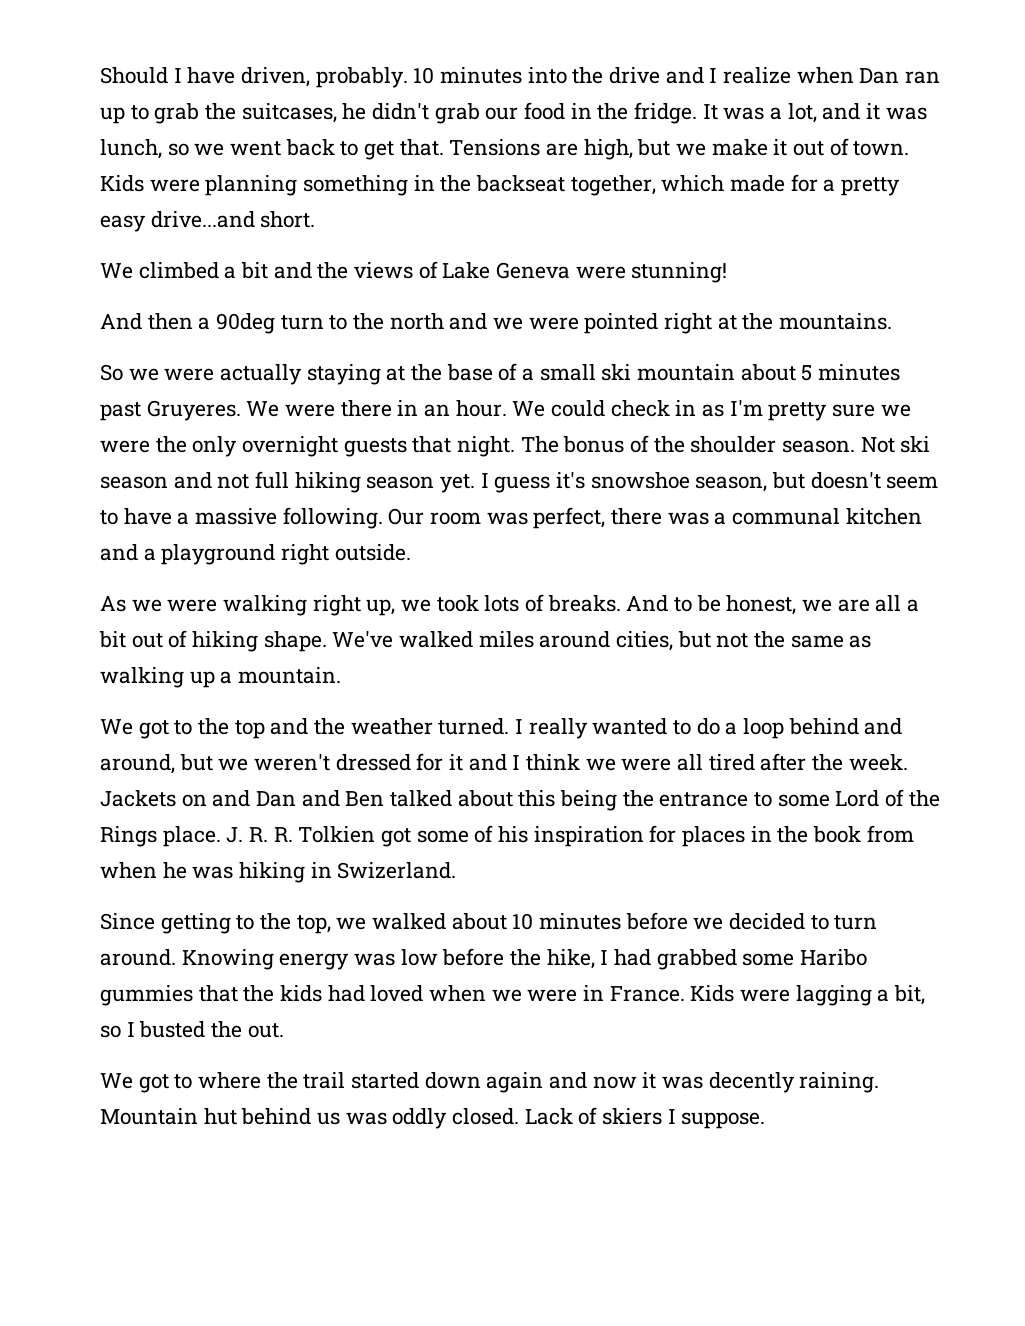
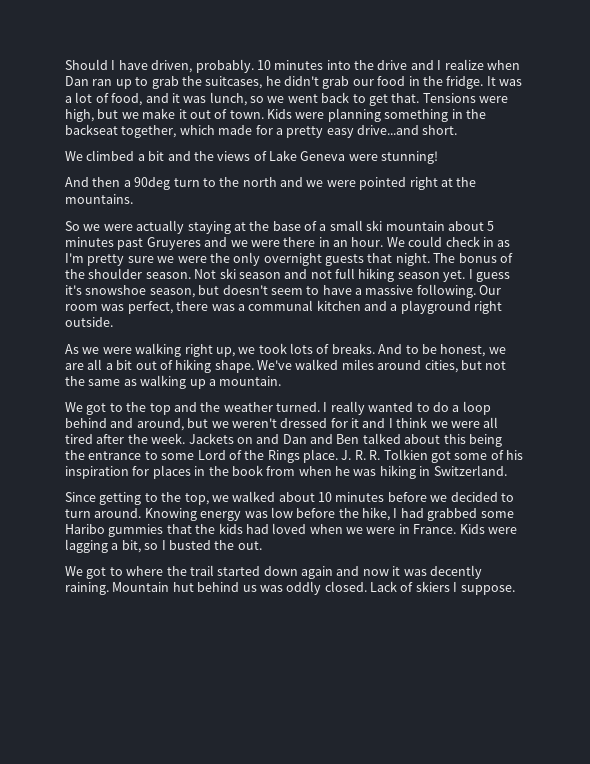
- It was a lot, and it was lunch, so we went back to get that.
+ It was a lot of food, and it was lunch, so we went back to get that.
- Tensions are high, but we make it out of town.
+ Tensions were high, but we make it out of town.
- So we were actually staying at the base of a small ski mountain about 5 minutes past Gruyeres. We were there in an hour.
+ So we were actually staying at the base of a small ski mountain about 5 minutes past Gruyeres and we were there in an hour.
- J. R. R. Tolkien got some of his inspiration for places in the book from when he was hiking in Swizerland.
+ J. R. R. Tolkien got some of his inspiration for places in the book from when he was hiking in Switzerland.

